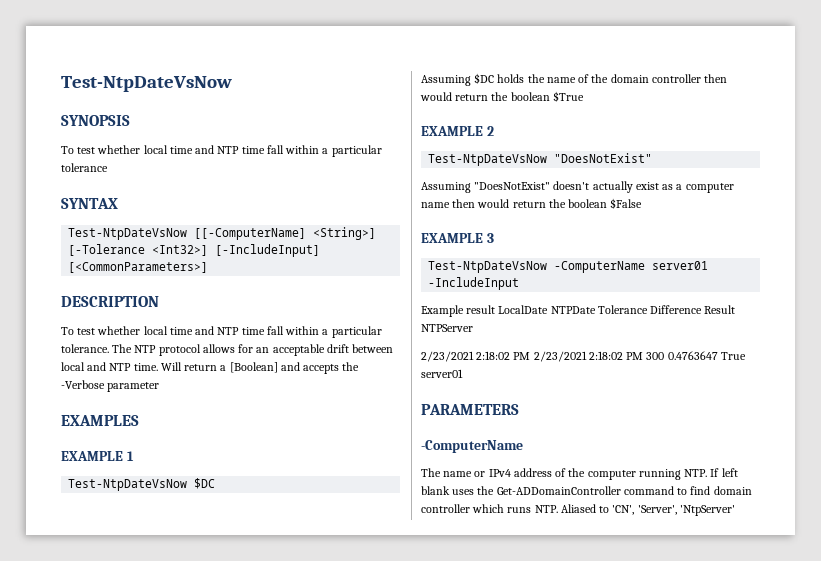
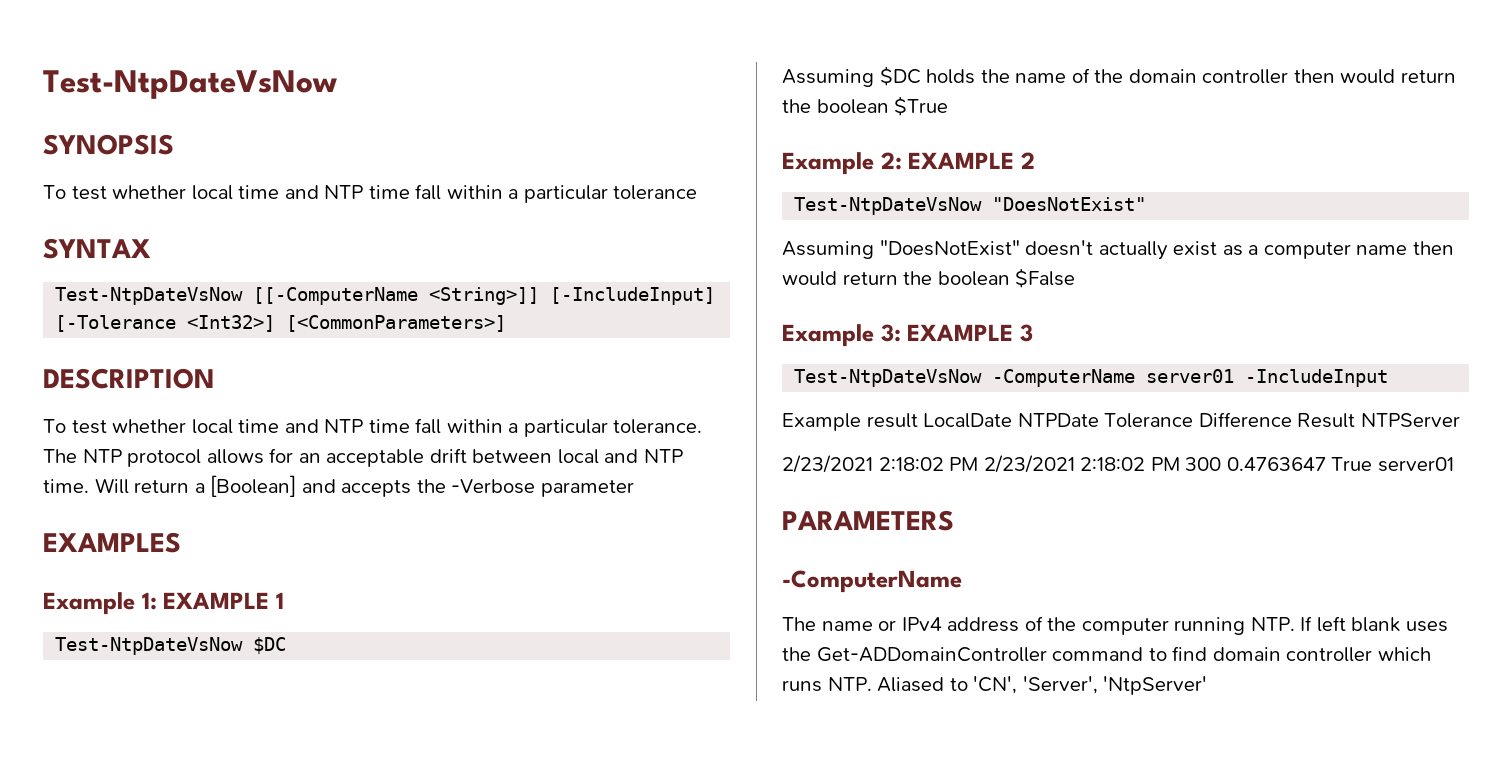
- Test-NtpDateVsNow [[-ComputerName] <String>] [-Tolerance <Int32>] [-IncludeInput] [<CommonParameters>]
+ Test-NtpDateVsNow [[-ComputerName <String>]] [-IncludeInput] [-Tolerance <Int32>] [<CommonParameters>]
- EXAMPLE 1
+ Example 1: EXAMPLE 1
- EXAMPLE 2
+ Example 2: EXAMPLE 2
- EXAMPLE 3
+ Example 3: EXAMPLE 3

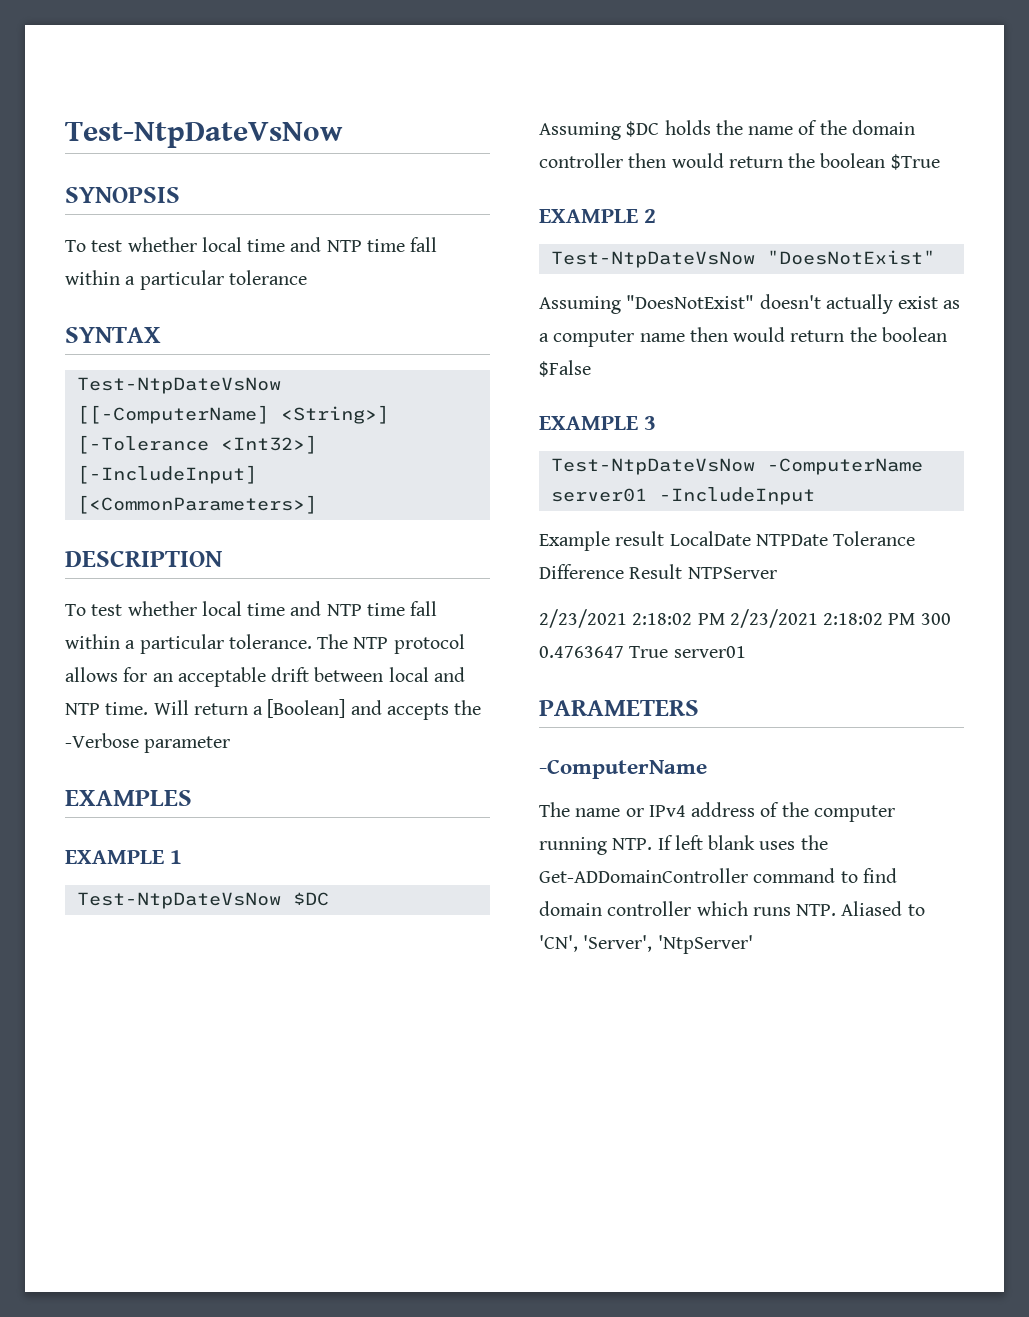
- Test-NtpDateVsNow [[-ComputerName <String>]] [-IncludeInput] [-Tolerance <Int32>] [<CommonParameters>]
+ Test-NtpDateVsNow [[-ComputerName] <String>] [-Tolerance <Int32>] [-IncludeInput] [<CommonParameters>]
- Example 1: EXAMPLE 1
+ EXAMPLE 1
- Example 2: EXAMPLE 2
+ EXAMPLE 2
- Example 3: EXAMPLE 3
+ EXAMPLE 3

